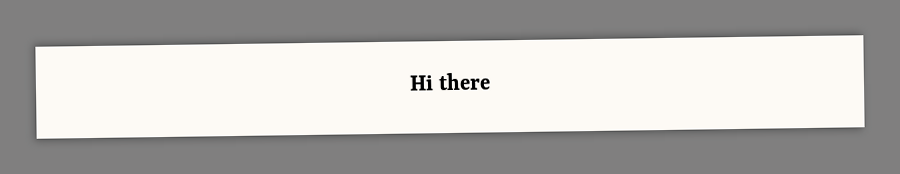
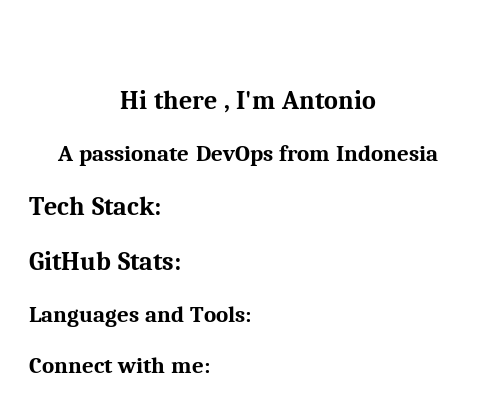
- Hi there
+ Hi there , I'm Antonio
+ A passionate DevOps from Indonesia
+ Tech Stack:
+ GitHub Stats:
+ Languages and Tools:
+ Connect with me:

